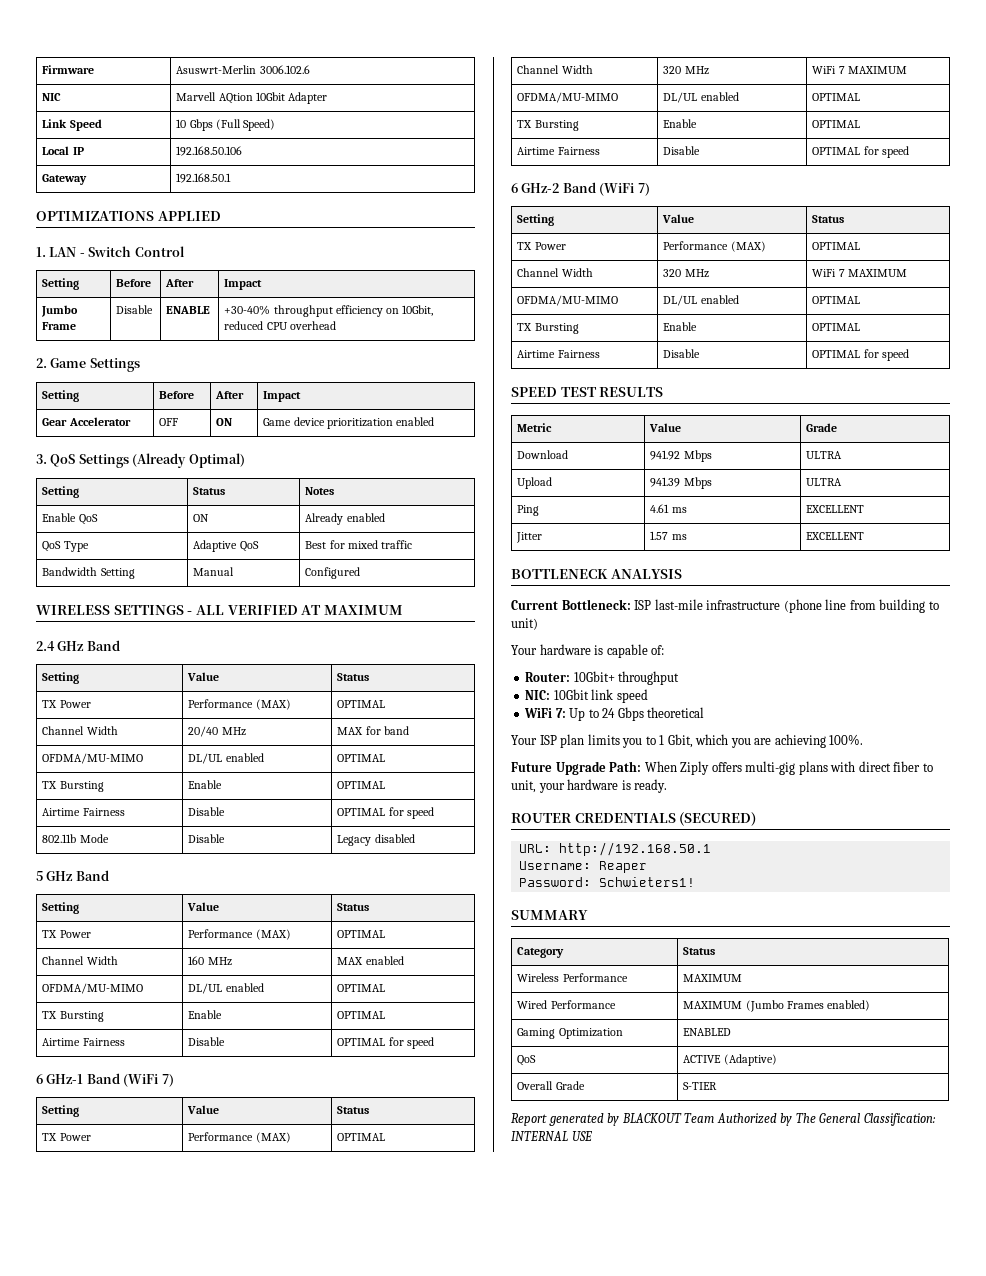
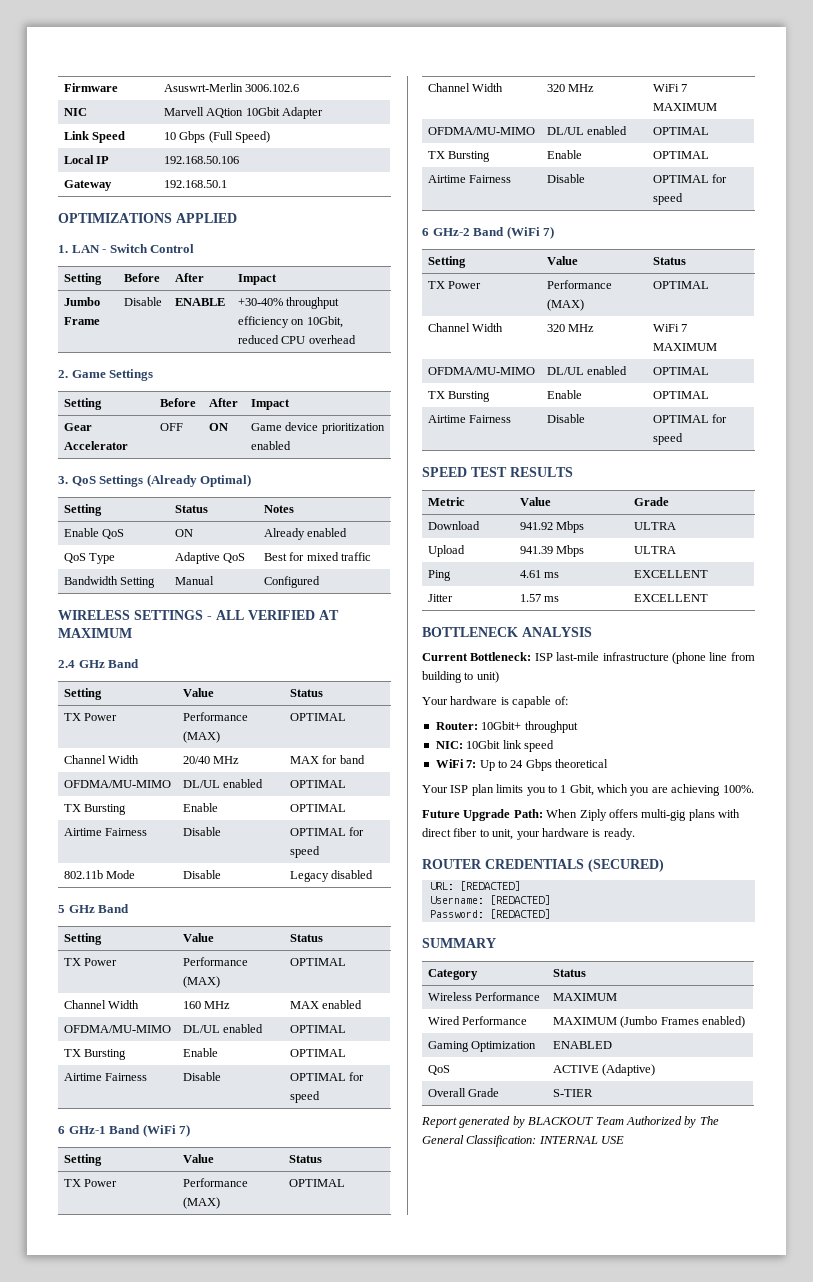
- URL: http://192.168.50.1
+ URL: [REDACTED]
- Username: Reaper
+ Username: [REDACTED]
- Password: Schwieters1!
+ Password: [REDACTED]

